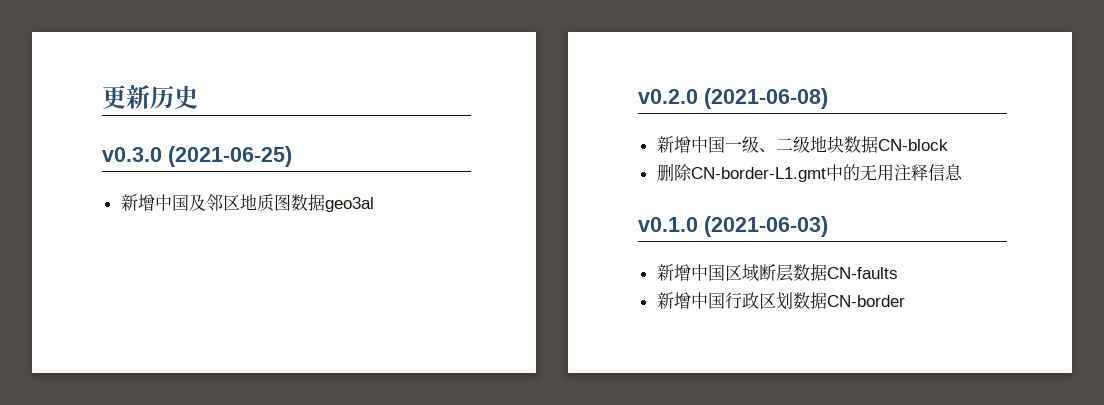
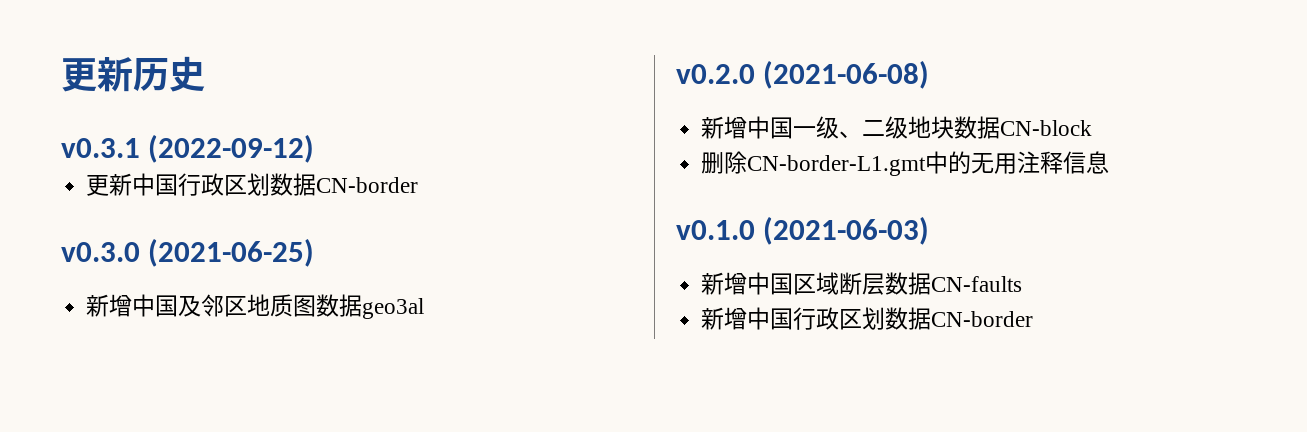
+ v0.3.1 (2022-09-12)
+ 更新中国行政区划数据CN-border

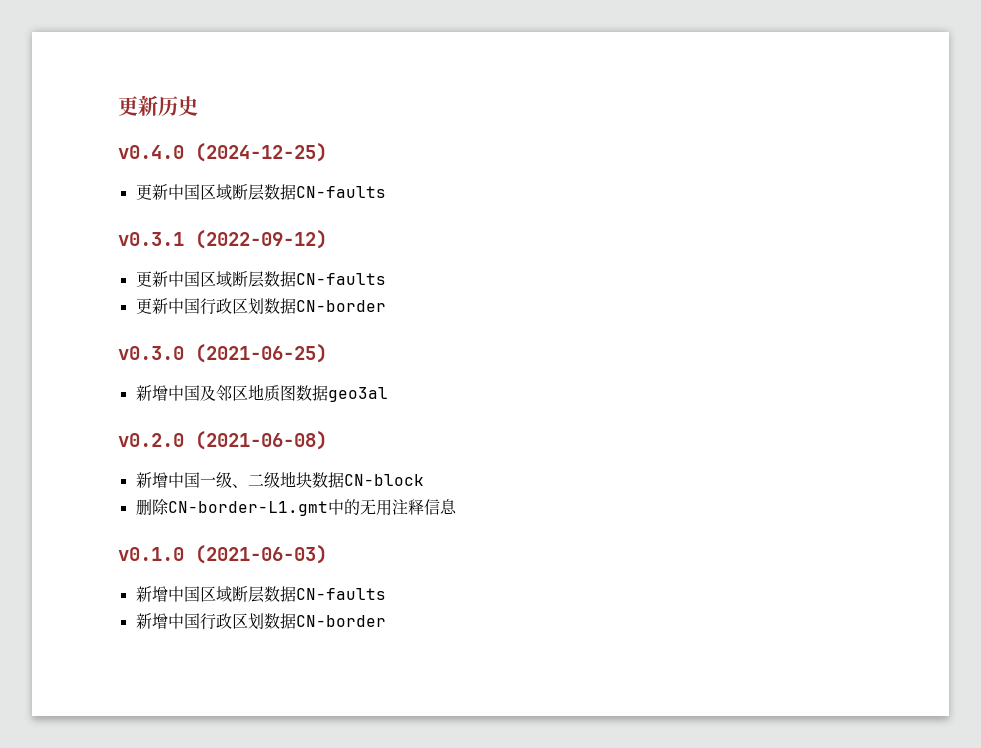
+ v0.4.0 (2024-12-25)
+ 更新中国区域断层数据CN-faults
  v0.3.1 (2022-09-12)
+ 更新中国区域断层数据CN-faults

